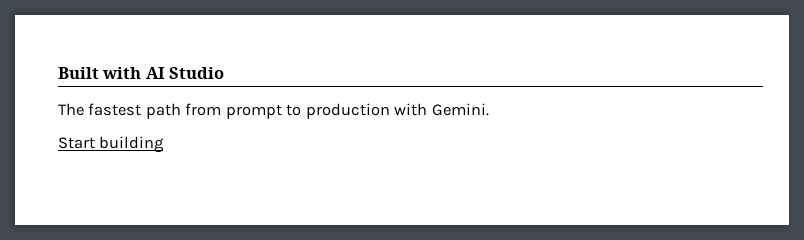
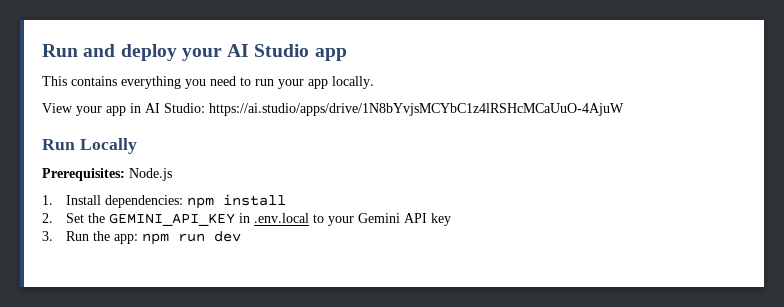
- Built with AI Studio
- The fastest path from prompt to production with Gemini.
- Start building
+ Run and deploy your AI Studio app
+ This contains everything you need to run your app locally.
+ View your app in AI Studio: https://ai.studio/apps/drive/1N8bYvjsMCYbC1z4lRSHcMCaUuO-4AjuW
+ Run Locally
+ Prerequisites: Node.js
+ 1. Install dependencies: npm install
+ 2. Set the GEMINI_API_KEY in .env.local to your Gemini API key
+ 3. Run the app: npm run dev

